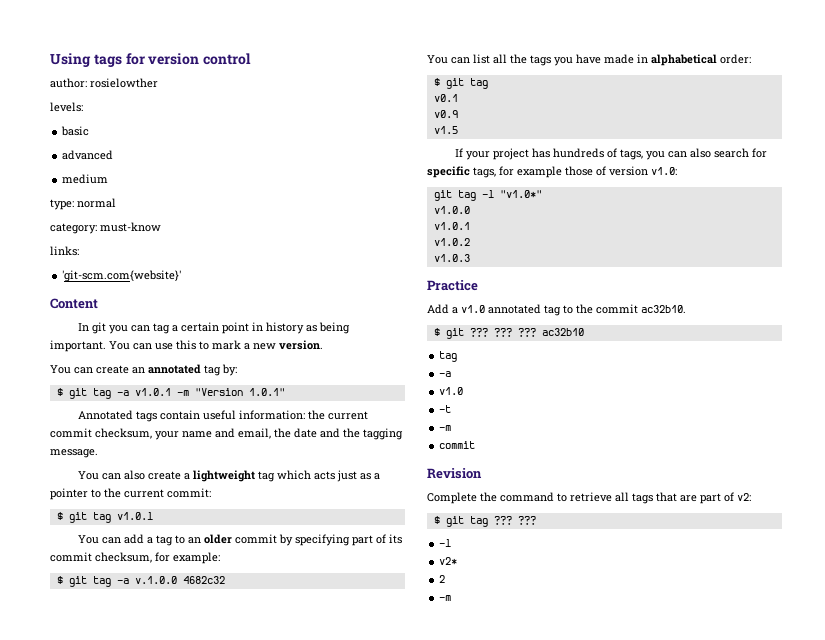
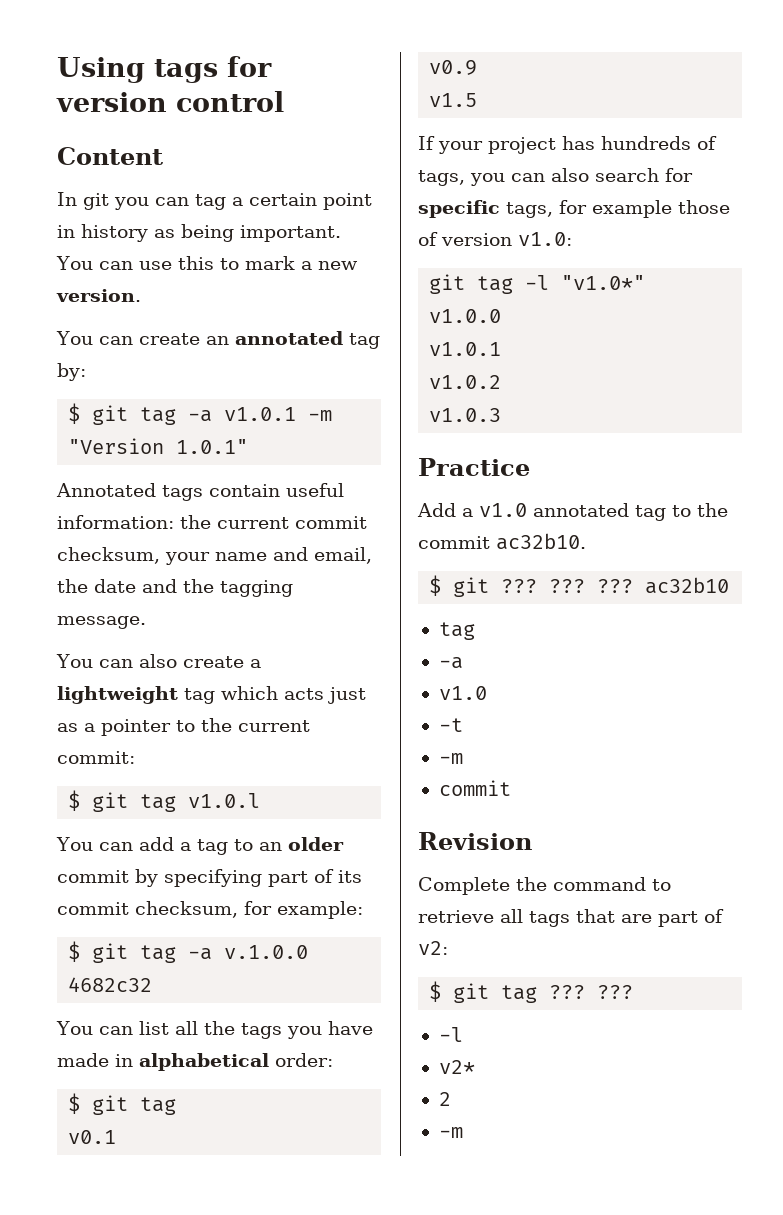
- author: rosielowther
- levels:
- basic
- advanced
- medium
- type: normal
- category: must-know
- links:
- 'git-scm.com{website}'

